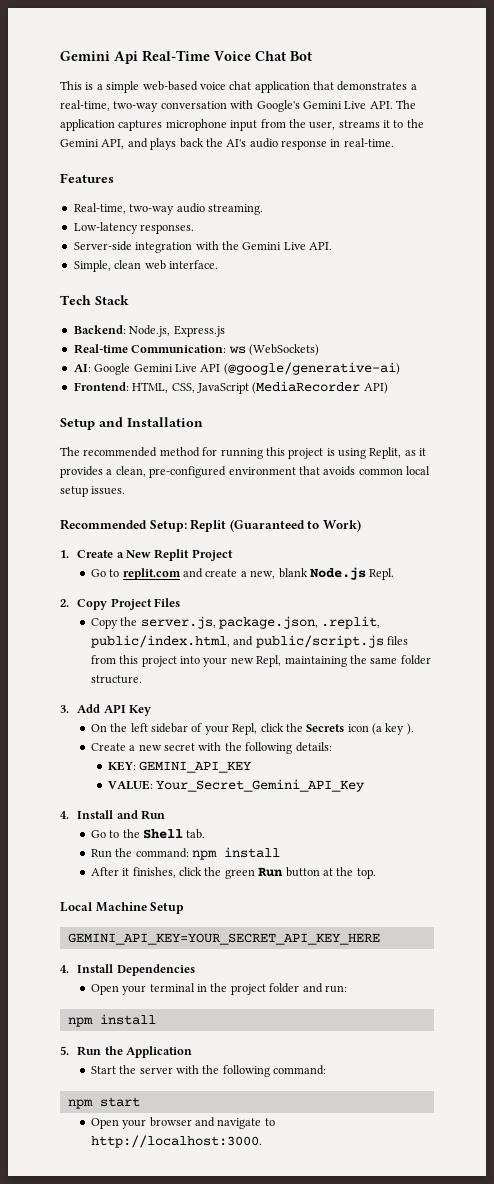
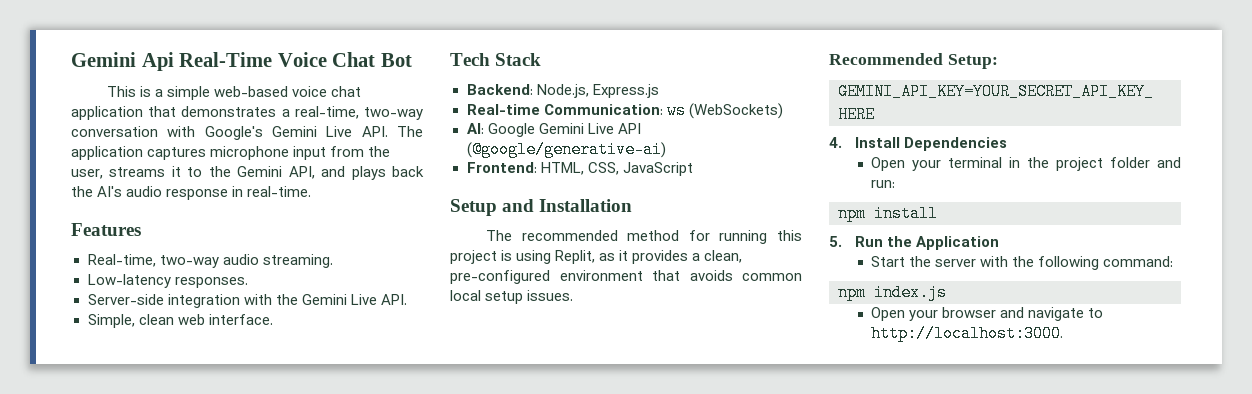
- Frontend: HTML, CSS, JavaScript (MediaRecorder API)
+ Frontend: HTML, CSS, JavaScript
- Recommended Setup: Replit (Guaranteed to Work)
- 1. Create a New Replit Project
- Go to replit.com and create a new, blank Node.js Repl.
- 2. Copy Project Files
- Copy the server.js, package.json, .replit, public/index.html, and public/script.js files from this project into your new Repl, maintaining the same folder structure.
- 3. Add API Key
- On the left sidebar of your Repl, click the Secrets icon (a key ).
- Create a new secret with the following details:
- KEY: GEMINI_API_KEY
- VALUE: Your_Secret_Gemini_API_Key
- 4. Install and Run
- Go to the Shell tab.
- Run the command: npm install
- After it finishes, click the green Run button at the top.
- Local Machine Setup
+ Recommended Setup:
- npm start
+ npm index.js

